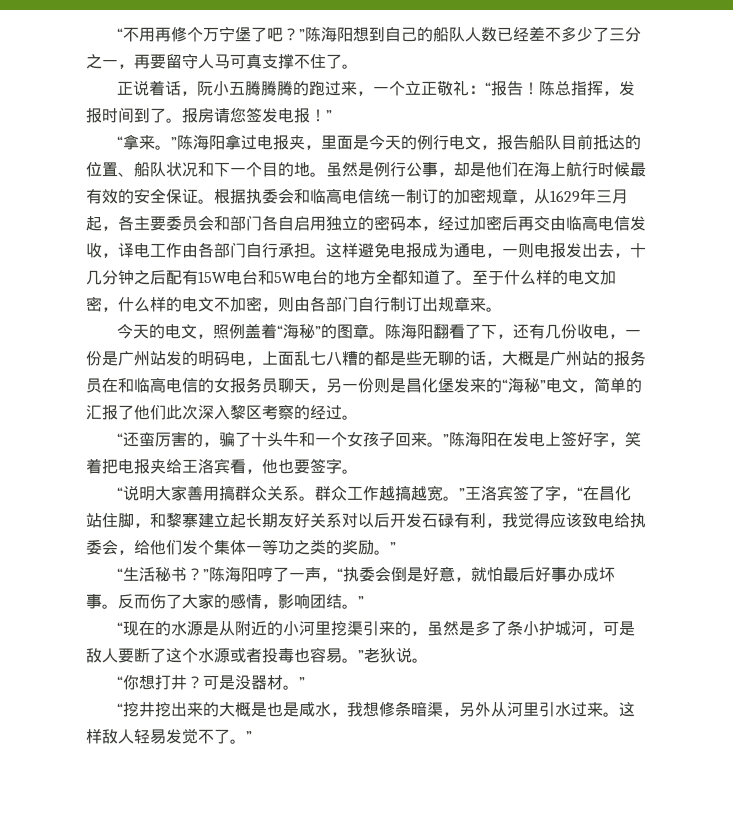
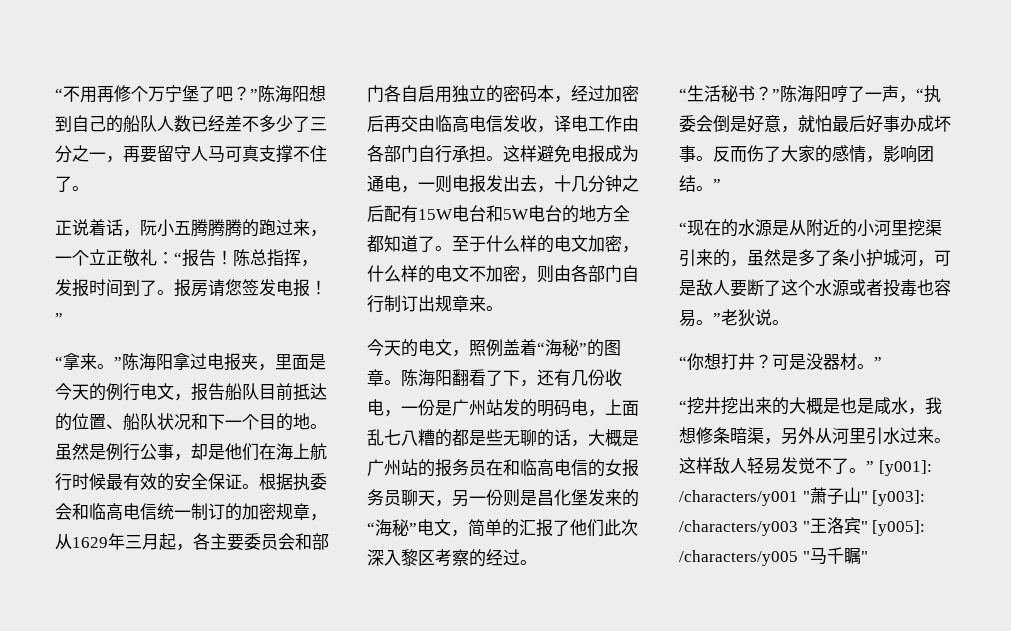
- “还蛮厉害的，骗了十头牛和一个女孩子回来。”陈海阳在发电上签好字，笑着把电报夹给王洛宾看，他也要签字。
- “说明大家善用搞群众关系。群众工作越搞越宽。”王洛宾签了字，“在昌化站住脚，和黎寨建立起长期友好关系对以后开发石碌有利，我觉得应该致电给执委会，给他们发个集体一等功之类的奖励。”
- 这样敌人轻易发觉不了。”
+ 这样敌人轻易发觉不了。” [y001]: /characters/y001 "萧子山" [y003]: /characters/y003 "王洛宾" [y005]: /characters/y005 "马千瞩"

